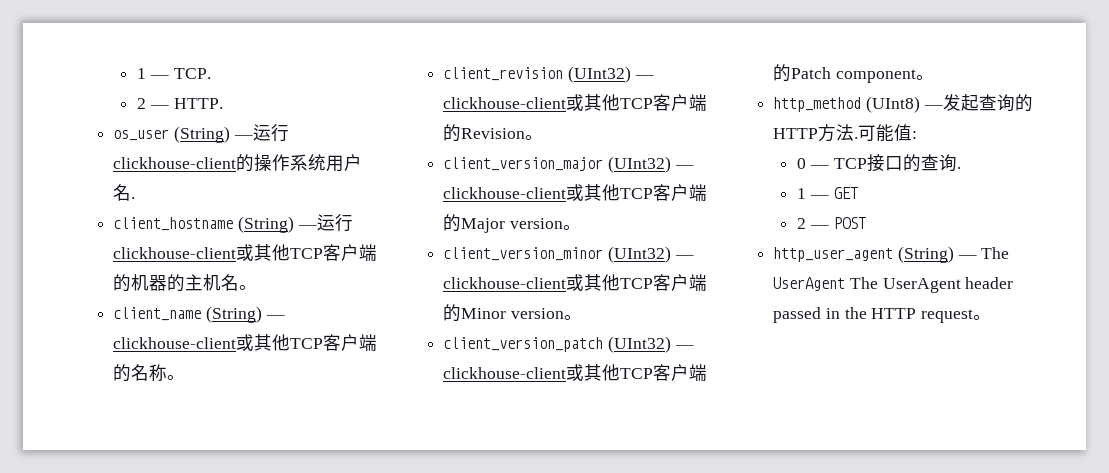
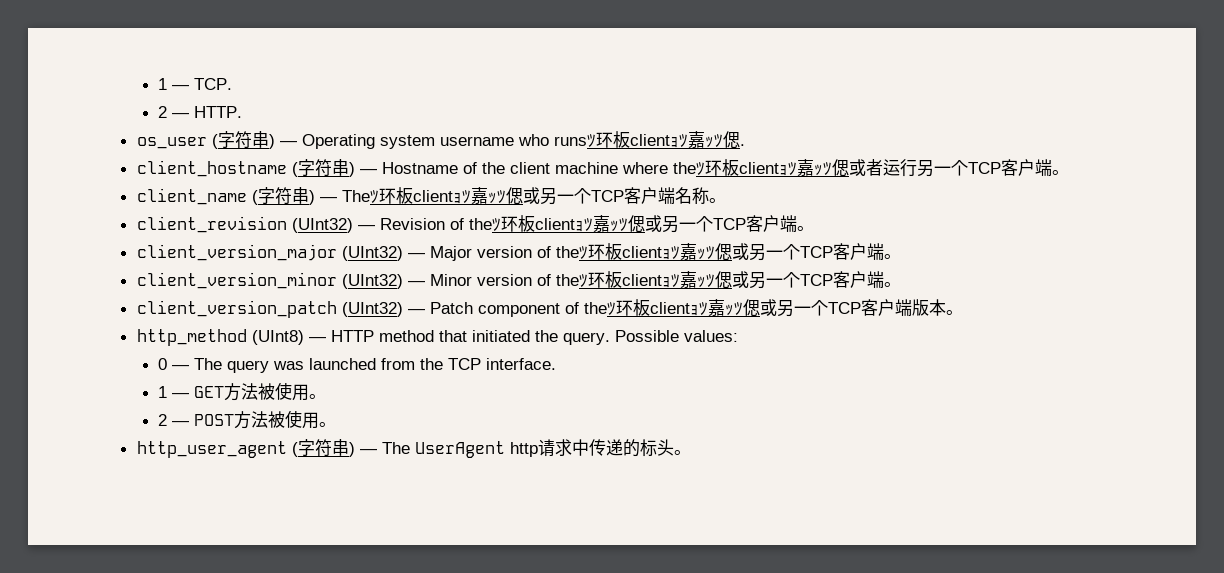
- os_user (String) —运行clickhouse-client的操作系统用户名.
- client_hostname (String) —运行clickhouse-client或其他TCP客户端的机器的主机名。
- client_name (String) — clickhouse-client或其他TCP客户端的名称。
+ os_user (字符串) — Operating system username who runsﾂ环板clientｮﾂ嘉ｯﾂ偲.
+ client_hostname (字符串) — Hostname of the client machine where theﾂ环板clientｮﾂ嘉ｯﾂ偲或者运行另一个TCP客户端。
+ client_name (字符串) — Theﾂ环板clientｮﾂ嘉ｯﾂ偲或另一个TCP客户端名称。
- client_revision (UInt32) — clickhouse-client或其他TCP客户端的Revision。
+ client_revision (UInt32) — Revision of theﾂ环板clientｮﾂ嘉ｯﾂ偲或另一个TCP客户端。
- client_version_major (UInt32) — clickhouse-client或其他TCP客户端的Major version。
- client_version_minor (UInt32) — clickhouse-client或其他TCP客户端的Minor version。
- client_version_patch (UInt32) — clickhouse-client或其他TCP客户端的Patch component。
- http_method (UInt8) —发起查询的HTTP方法.可能值:
- 0 — TCP接口的查询.
+ client_version_major (UInt32) — Major version of theﾂ环板clientｮﾂ嘉ｯﾂ偲或另一个TCP客户端。
+ client_version_minor (UInt32) — Minor version of theﾂ环板clientｮﾂ嘉ｯﾂ偲或另一个TCP客户端。
+ client_version_patch (UInt32) — Patch component of theﾂ环板clientｮﾂ嘉ｯﾂ偲或另一个TCP客户端版本。
+ http_method (UInt8) — HTTP method that initiated the query. Possible values:
+ 0 — The query was launched from the TCP interface.
- 1 — GET
+ 1 — GET方法被使用。
- 2 — POST
- http_user_agent (String) — The UserAgent The UserAgent header passed in the HTTP request。
+ 2 — POST方法被使用。
+ http_user_agent (字符串) — The UserAgent http请求中传递的标头。

